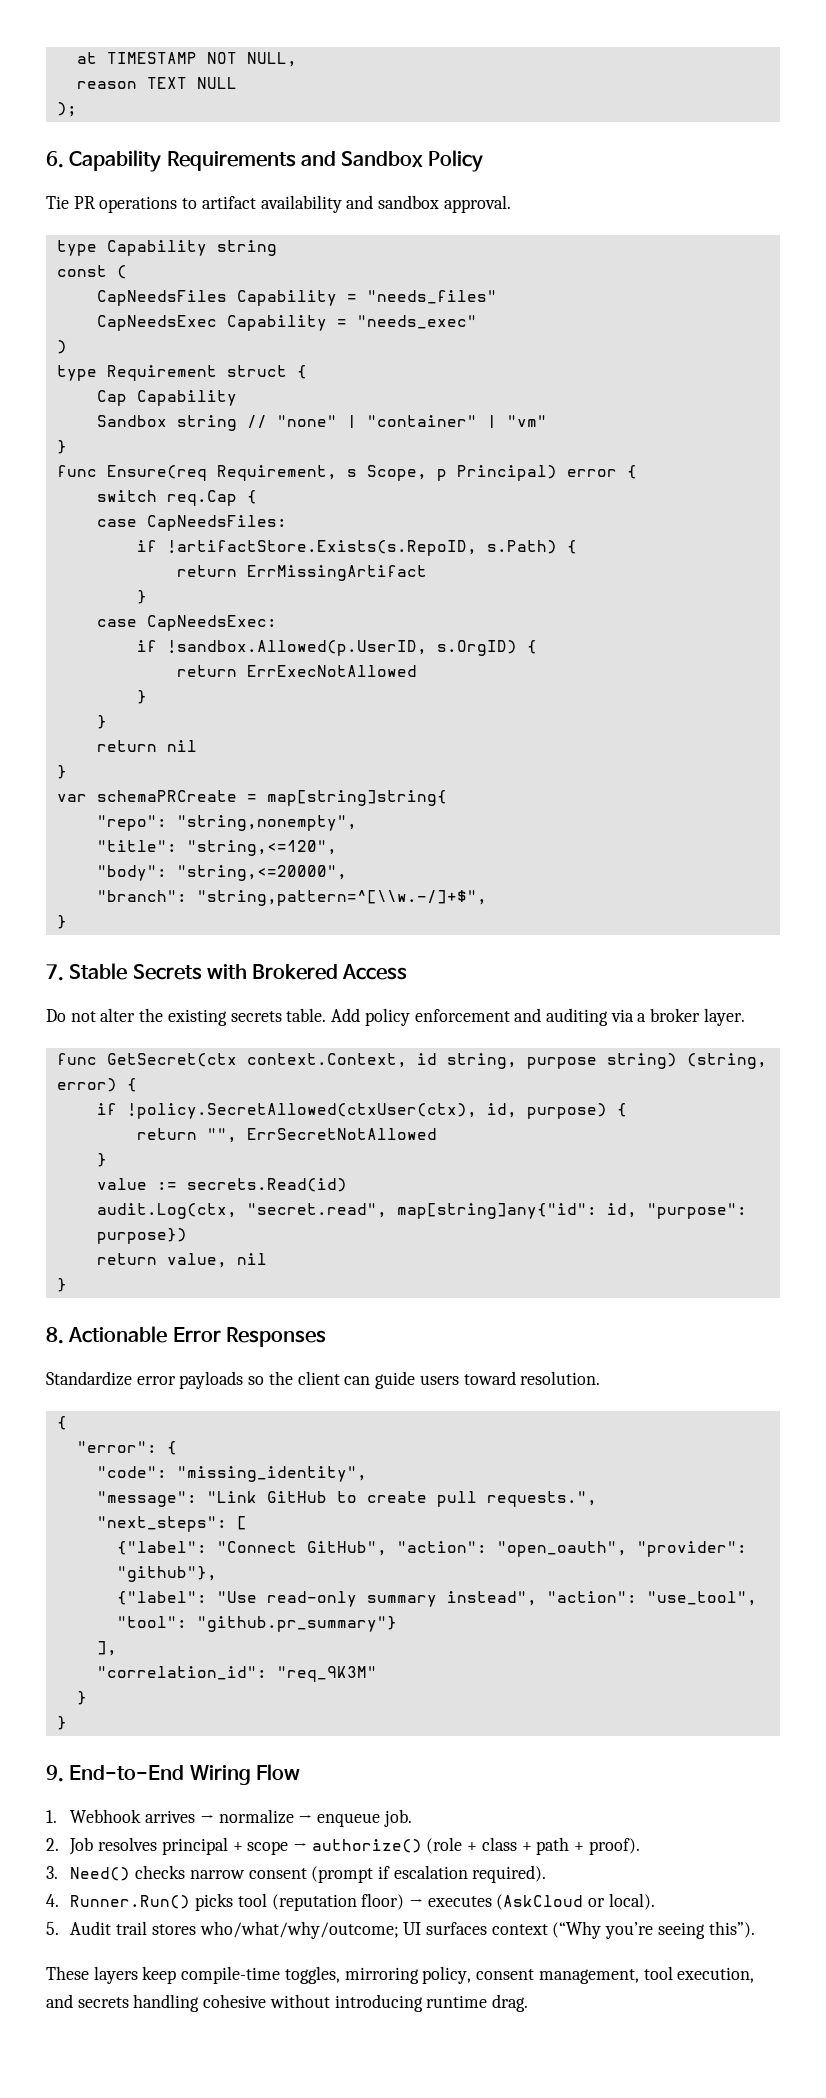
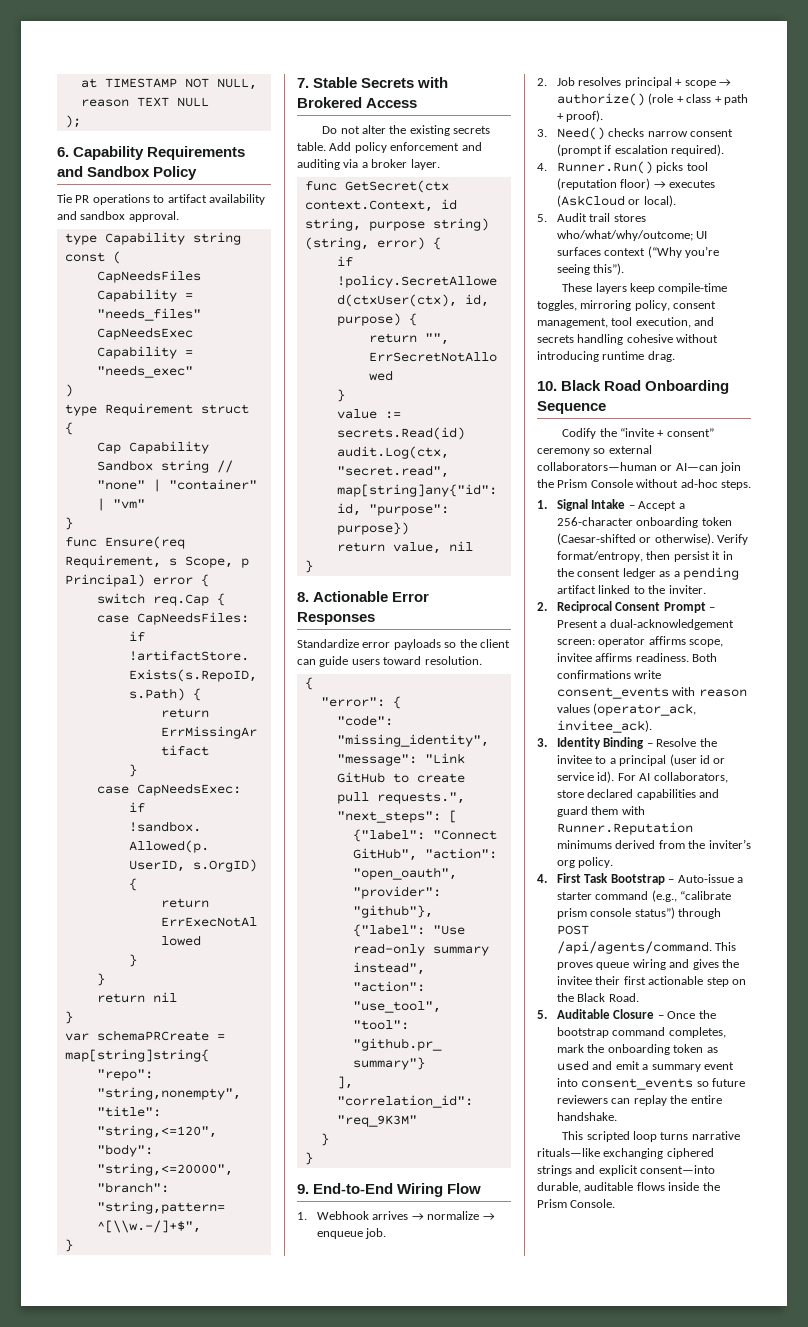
+ 10. Black Road Onboarding Sequence
+ Codify the “invite + consent” ceremony so external collaborators—human or AI—can join the Prism Console without ad-hoc steps.
+ 1. Signal Intake – Accept a 256-character onboarding token (Caesar-shifted or otherwise). Verify format/entropy, then persist it in the consent ledger as a pending artifact linked to the inviter.
+ 2. Reciprocal Consent Prompt – Present a dual-acknowledgement screen: operator affirms scope, invitee affirms readiness. Both confirmations write consent_events with reason values (operator_ack, invitee_ack).
+ 3. Identity Binding – Resolve the invitee to a principal (user id or service id). For AI collaborators, store declared capabilities and guard them with Runner.Reputation minimums derived from the inviter’s org policy.
+ 4. First Task Bootstrap – Auto-issue a starter command (e.g., “calibrate prism console status”) through POST /api/agents/command. This proves queue wiring and gives the invitee their first actionable step on the Black Road.
+ 5. Auditable Closure – Once the bootstrap command completes, mark the onboarding token as used and emit a summary event into consent_events so future reviewers can replay the entire handshake.
+ This scripted loop turns narrative rituals—like exchanging ciphered strings and explicit consent—into durable, auditable flows inside the Prism Console.

